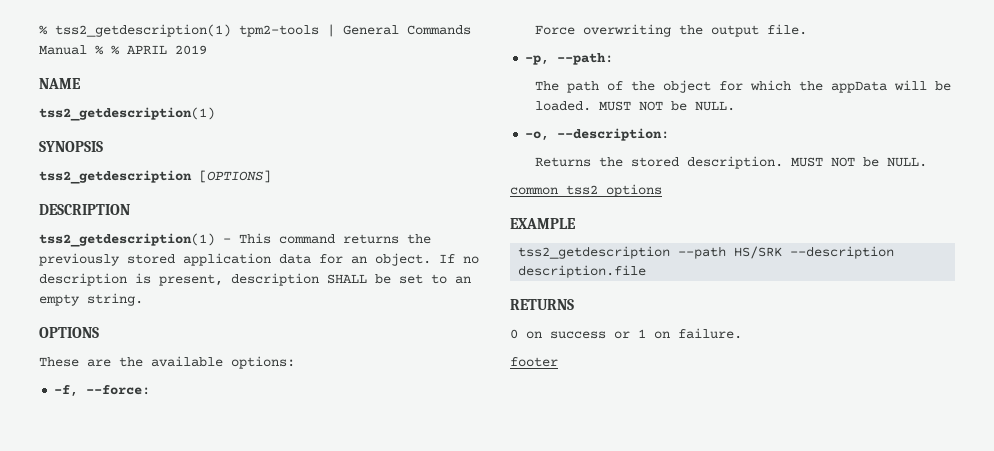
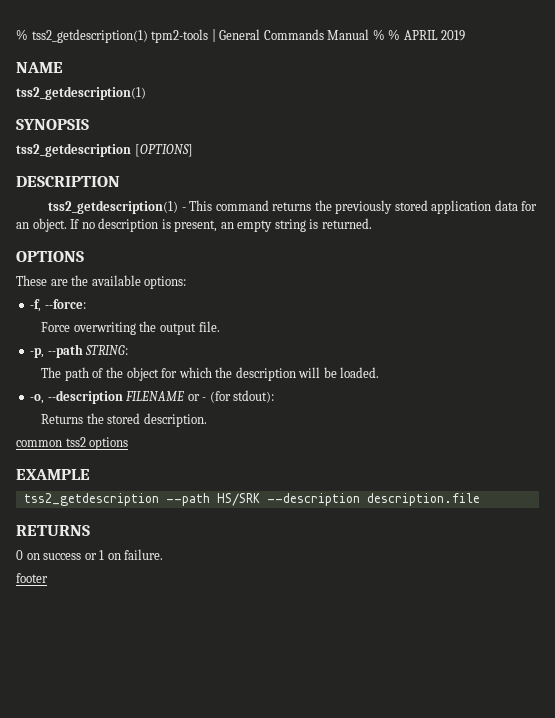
- If no description is present, description SHALL be set to an empty string.
+ If no description is present, an empty string is returned.
- -p, --path:
+ -p, --path STRING:
- The path of the object for which the appData will be loaded. MUST NOT be NULL.
- -o, --description:
+ The path of the object for which the description will be loaded.
+ -o, --description FILENAME or - (for stdout):
- Returns the stored description. MUST NOT be NULL.
+ Returns the stored description.

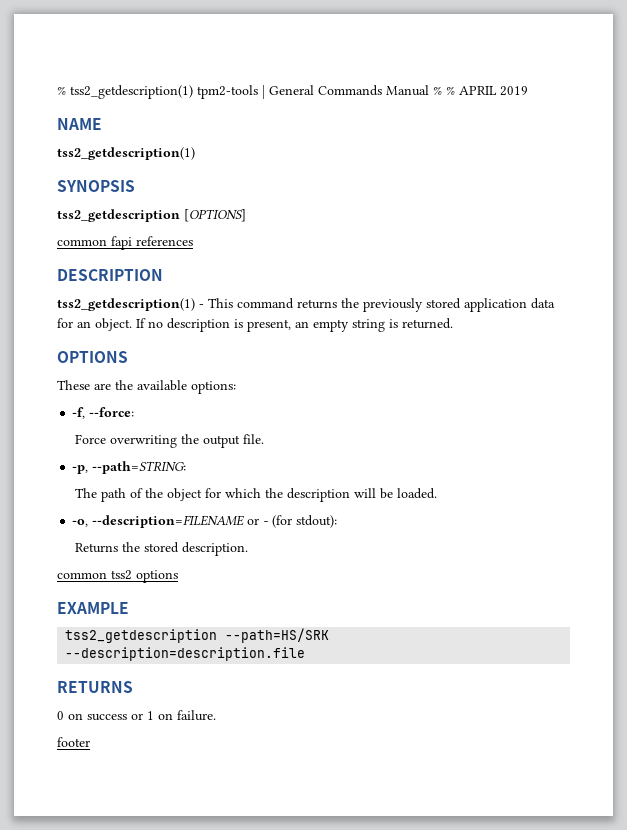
+ common fapi references
- -p, --path STRING:
+ -p, --path=STRING:
- -o, --description FILENAME or - (for stdout):
+ -o, --description=FILENAME or - (for stdout):
- tss2_getdescription --path HS/SRK --description description.file
+ tss2_getdescription --path=HS/SRK --description=description.file

